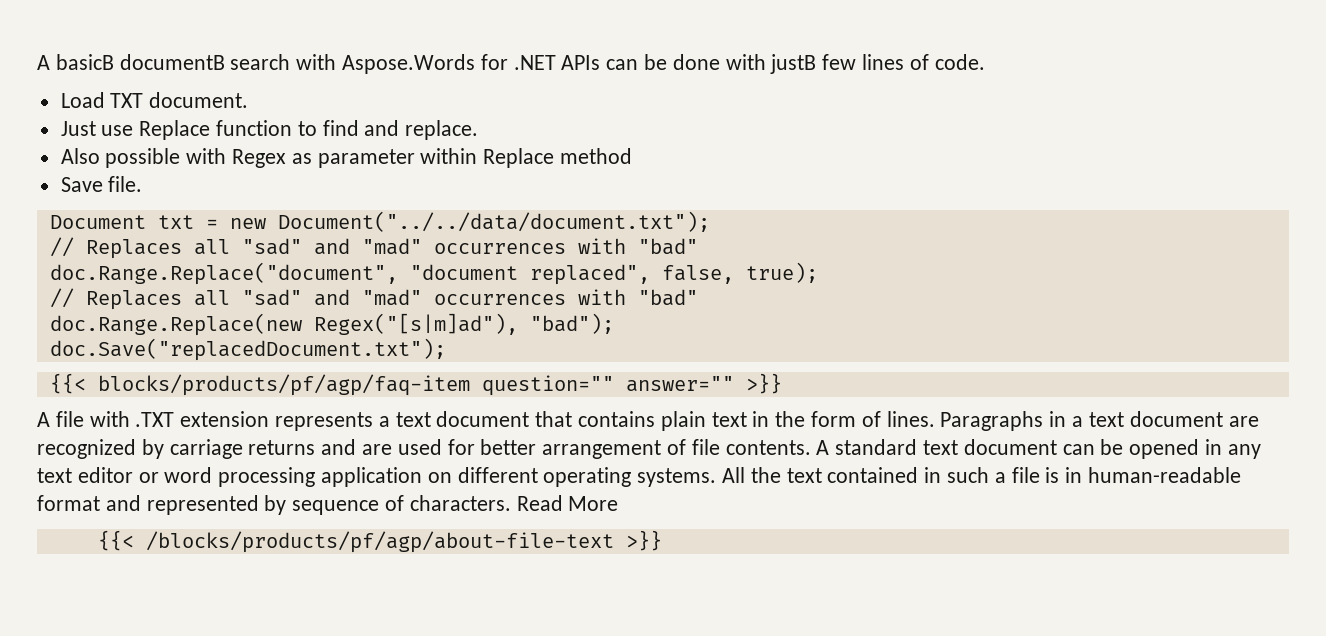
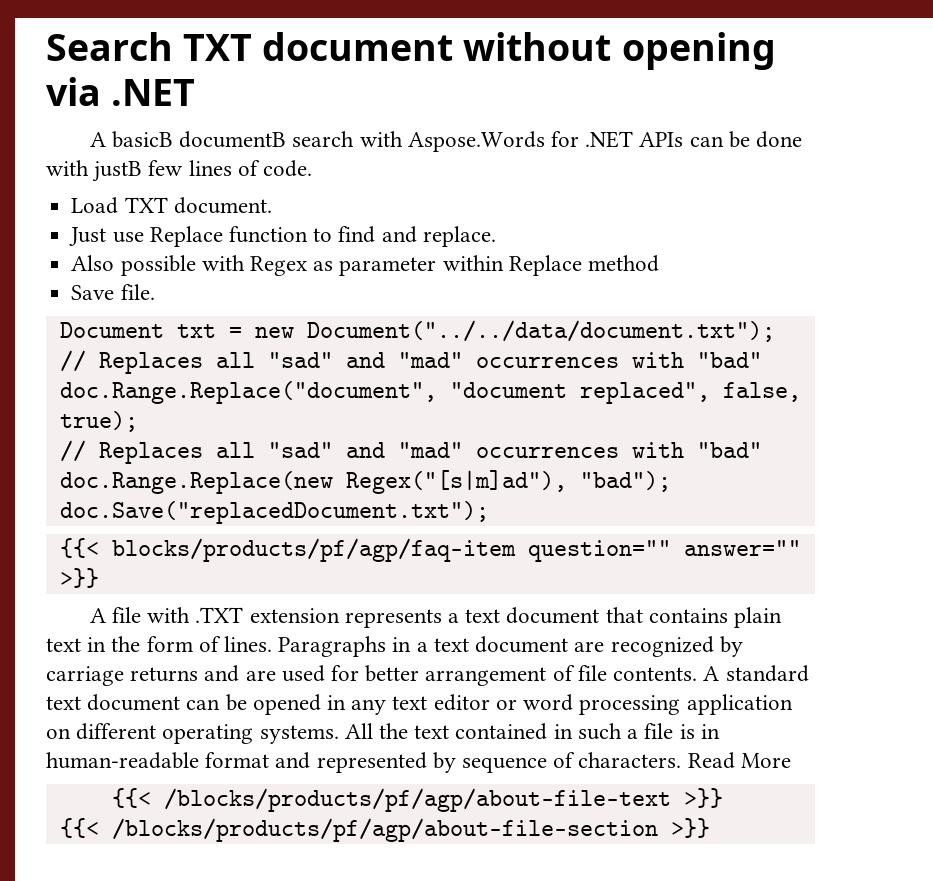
+ Search TXT document without opening via .NET
+ {{< /blocks/products/pf/agp/about-file-section >}}

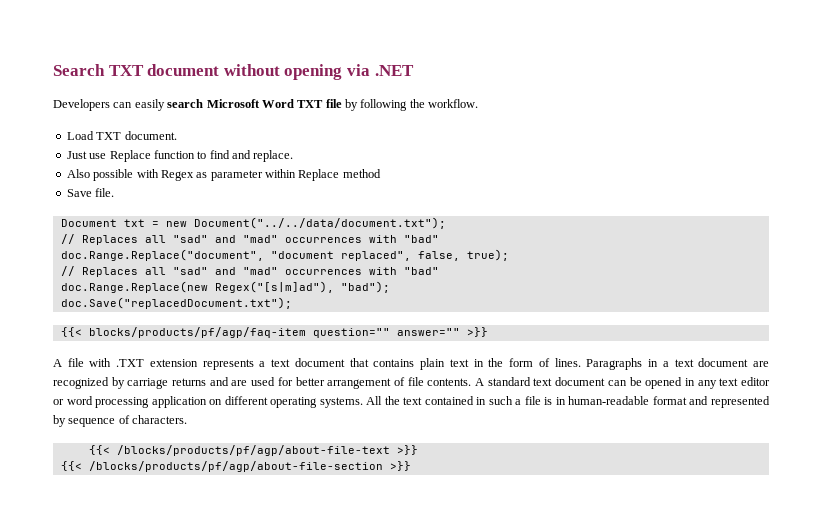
- A basicВ documentВ search with Aspose.Words for .NET APIs can be done with justВ few lines of code.
+ Developers can easily search Microsoft Word TXT file by following the workflow.
- Read More

